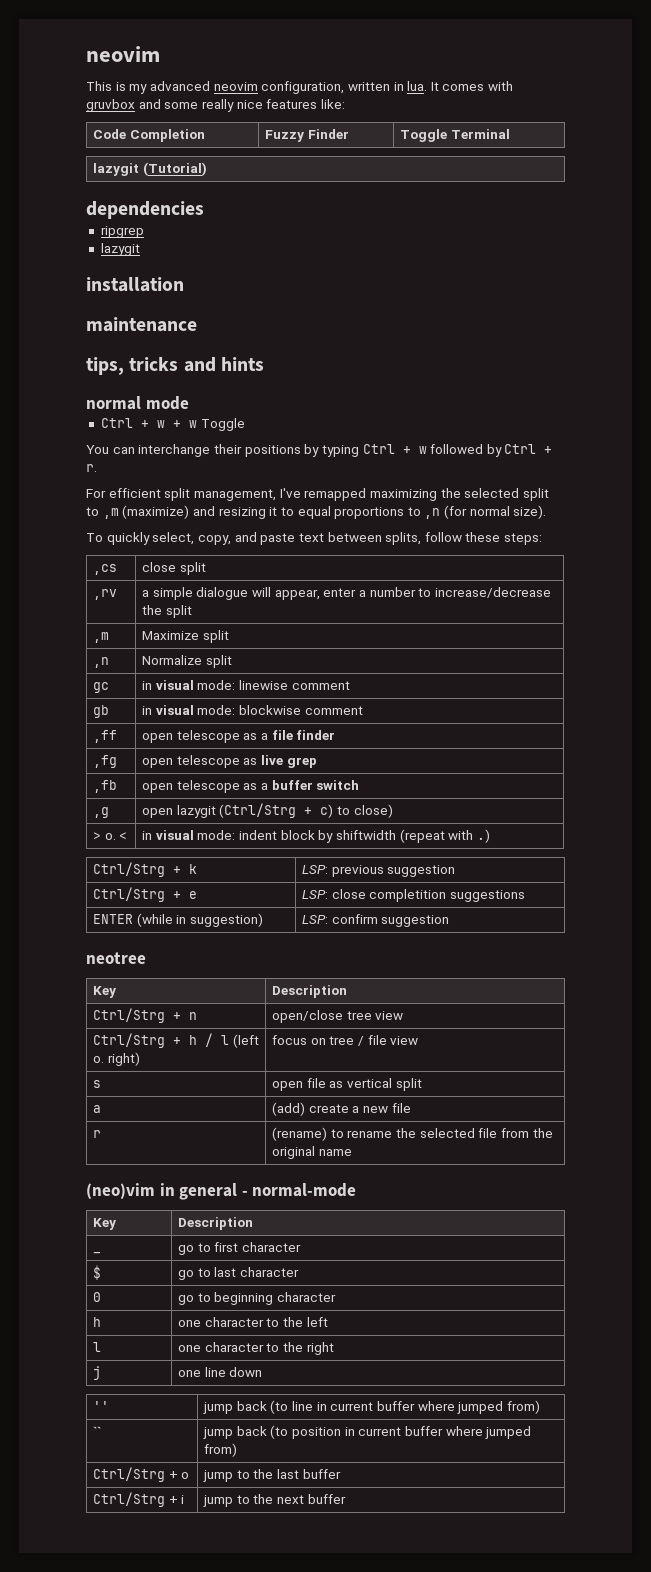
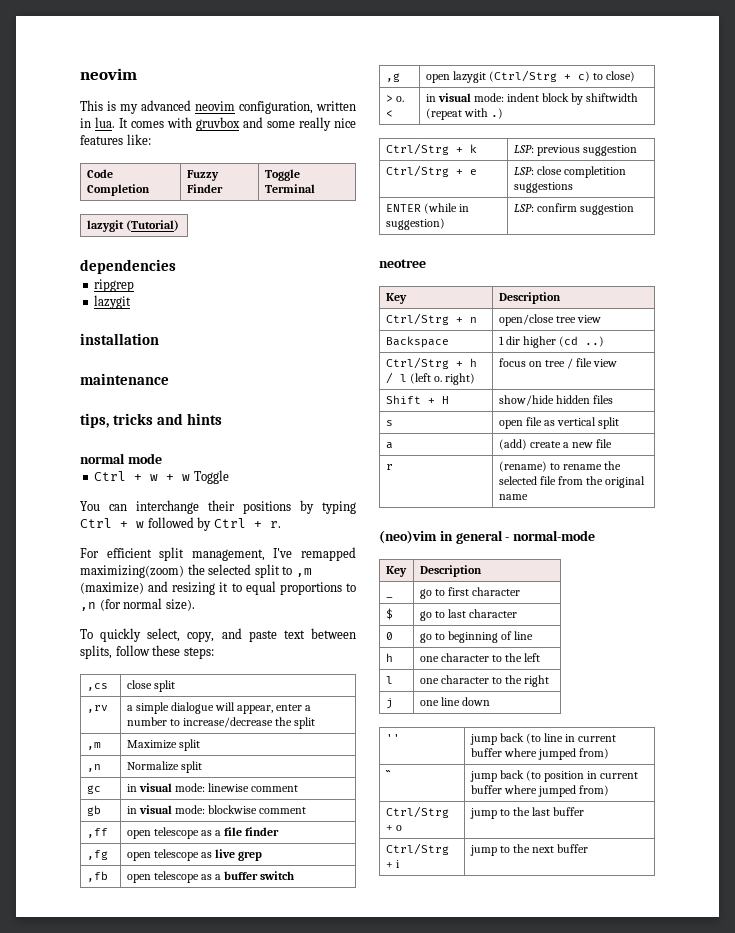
- For efficient split management, I've remapped maximizing the selected split to ,m (maximize) and resizing it to equal proportions to ,n (for normal size).
+ For efficient split management, I've remapped maximizing(zoom) the selected split to ,m (maximize) and resizing it to equal proportions to ,n (for normal size).
+ Backspace | 1 dir higher (cd ..)
+ Shift + H | show/hide hidden files
- 0 | go to beginning character
+ 0 | go to beginning of line

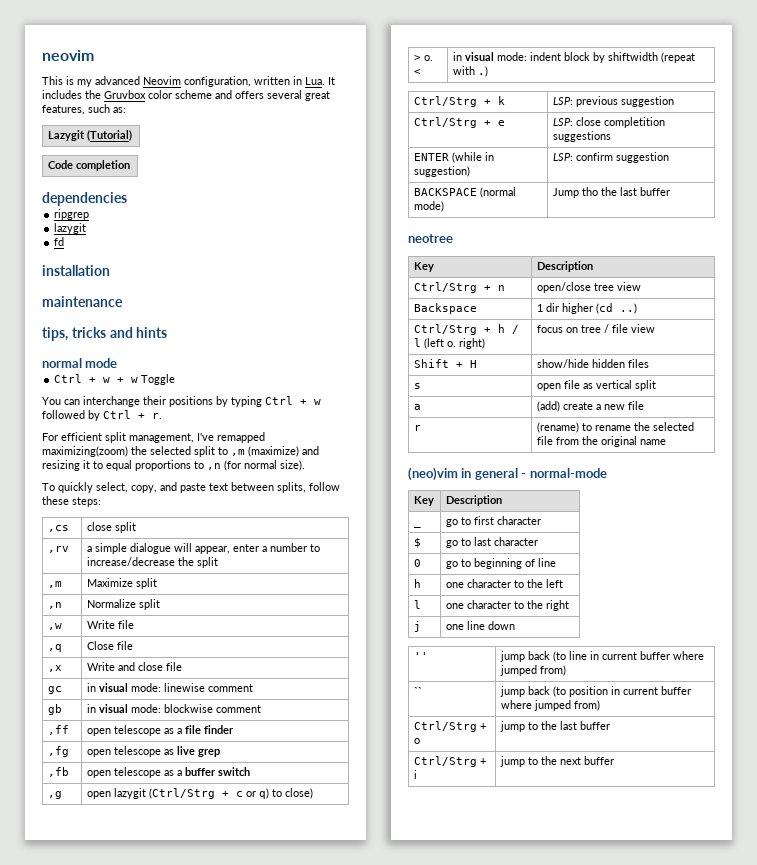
- This is my advanced neovim configuration, written in lua. It comes with gruvbox and some really nice features like:
- Code Completion | Fuzzy Finder | Toggle Terminal
- lazygit (Tutorial)
+ This is my advanced Neovim configuration, written in Lua. It includes the Gruvbox color scheme and offers several great features, such as:
+ Lazygit (Tutorial)
+ Code completion
+ fd
+ ,w | Write file
+ ,q | Close file
+ ,x | Write and close file
- ,g | open lazygit (Ctrl/Strg + c) to close)
+ ,g | open lazygit (Ctrl/Strg + c or q) to close)
+ BACKSPACE (normal mode) | Jump tho the last buffer

